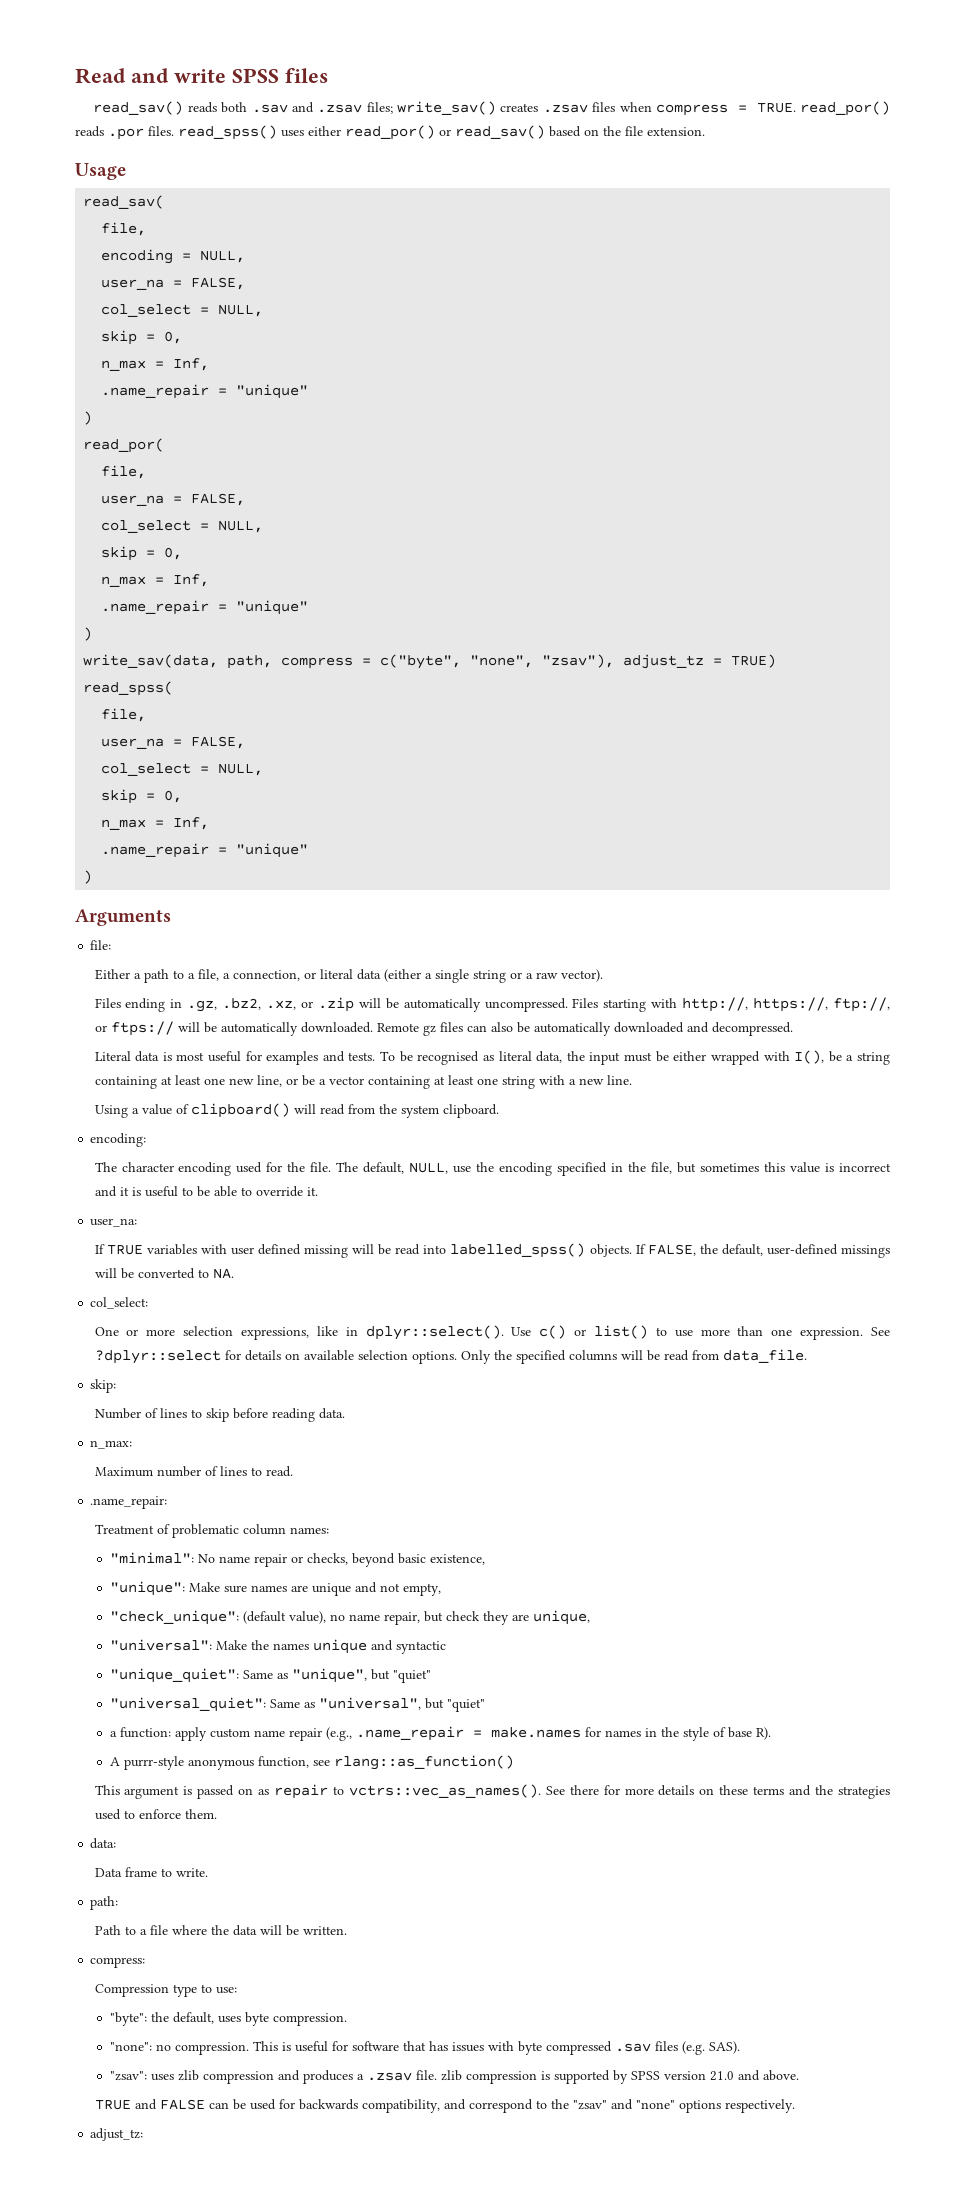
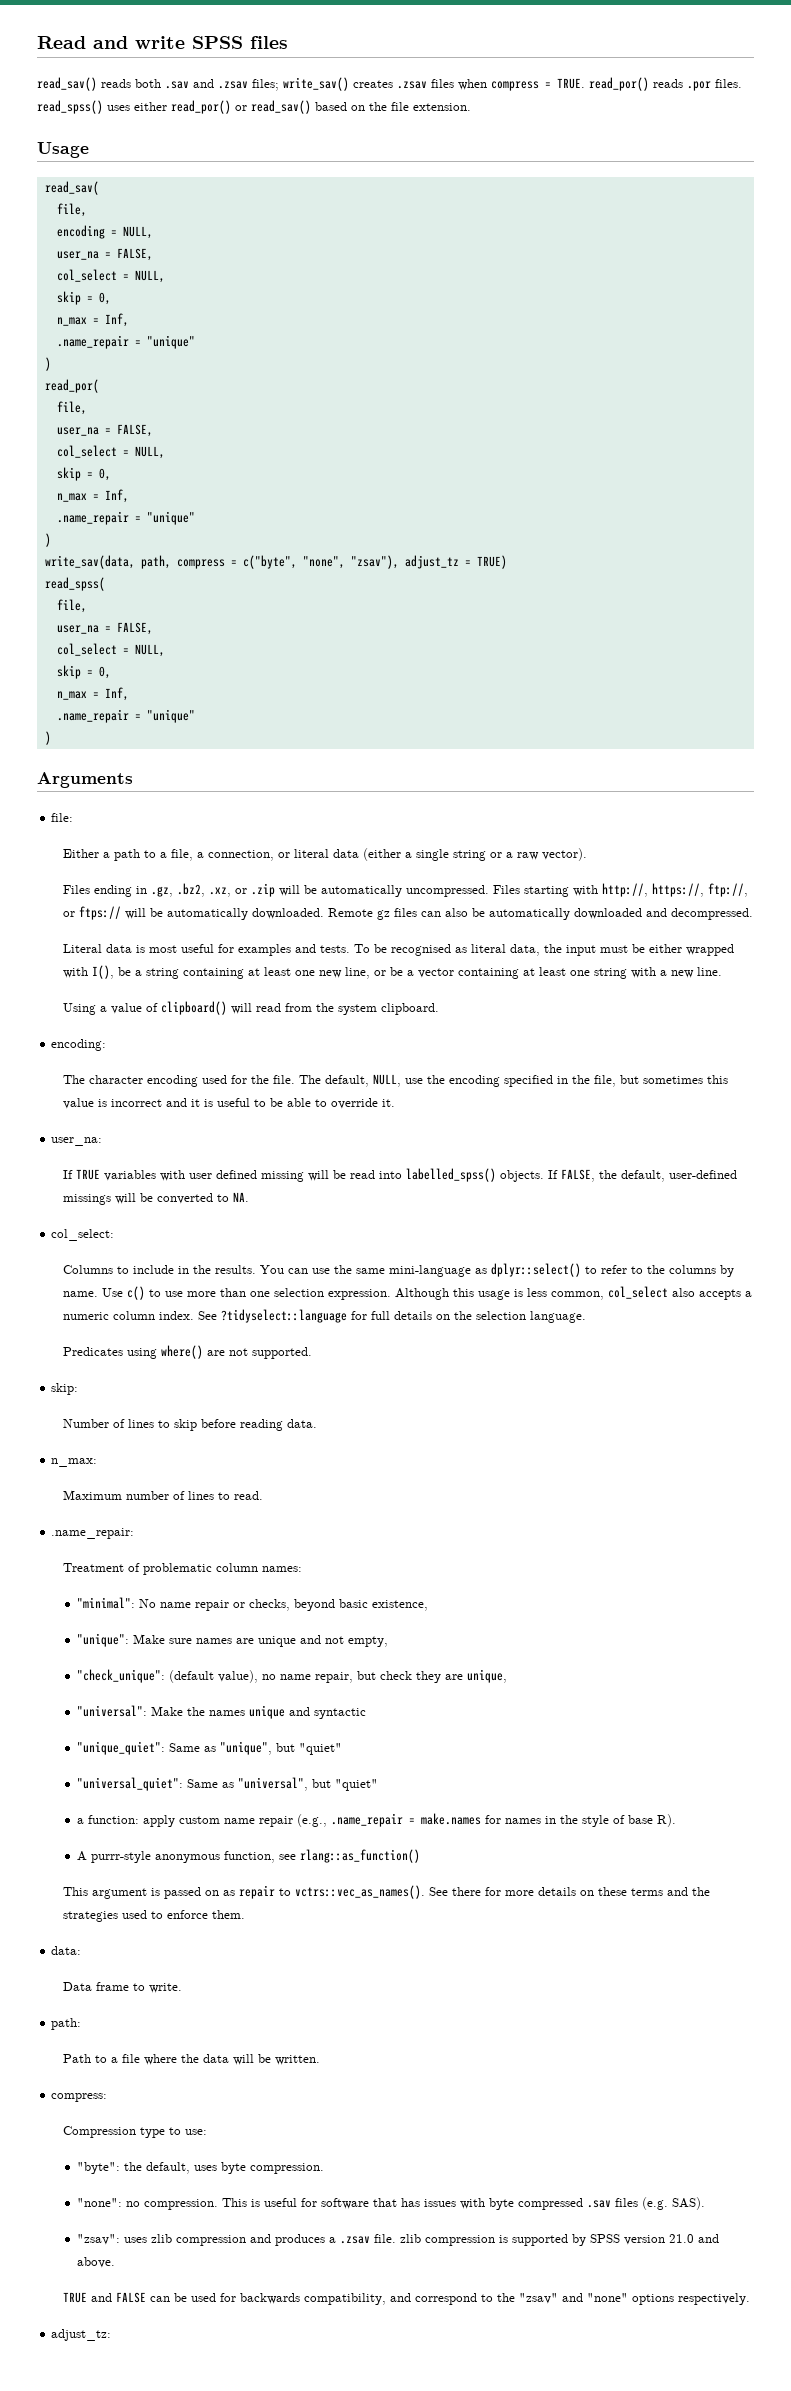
- One or more selection expressions, like in dplyr::select(). Use c() or list() to use more than one expression. See ?dplyr::select for details on available selection options. Only the specified columns will be read from data_file.
+ Columns to include in the results. You can use the same mini-language as dplyr::select() to refer to the columns by name. Use c() to use more than one selection expression. Although this usage is less common, col_select also accepts a numeric column index. See ?tidyselect::language for full details on the selection language.
+ Predicates using where() are not supported.

